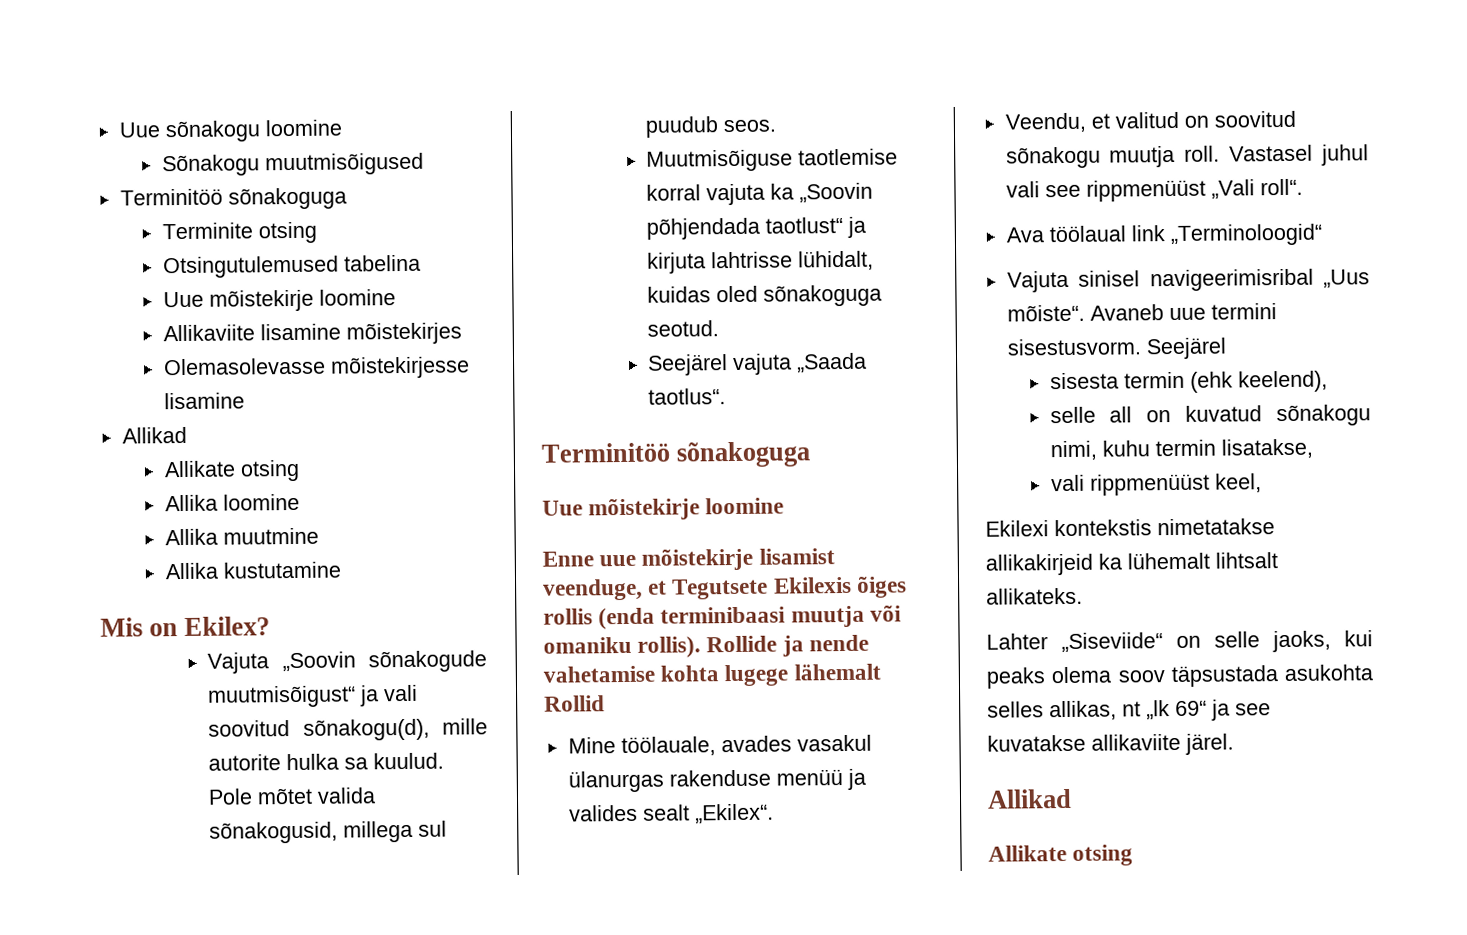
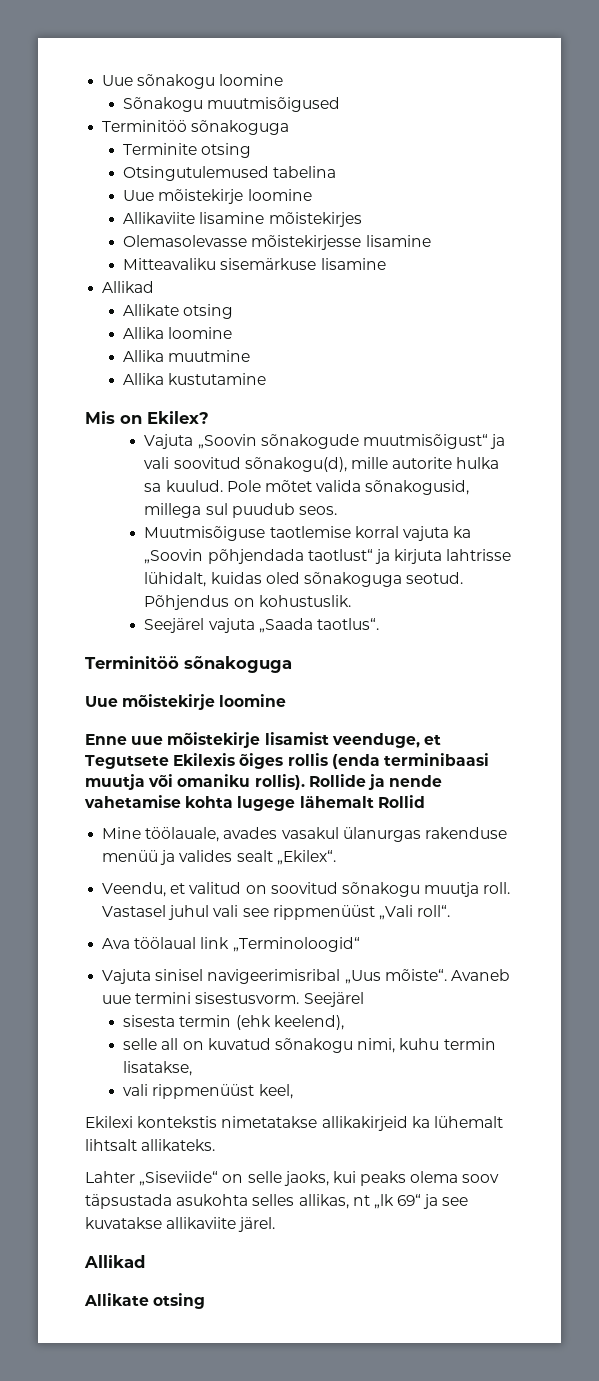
+ Mitteavaliku sisemärkuse lisamine
+ Põhjendus on kohustuslik.

